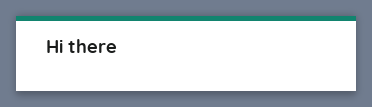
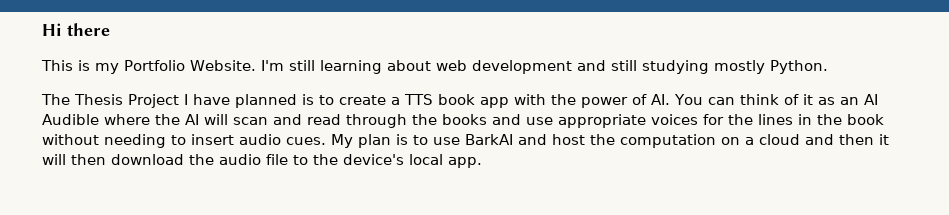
+ This is my Portfolio Website. I'm still learning about web development and still studying mostly Python.
+ The Thesis Project I have planned is to create a TTS book app with the power of AI. You can think of it as an AI Audible where the AI will scan and read through the books and use appropriate voices for the lines in the book without needing to insert audio cues. My plan is to use BarkAI and host the computation on a cloud and then it will then download the audio file to the device's local app.

